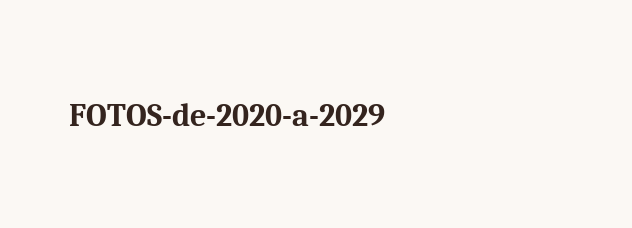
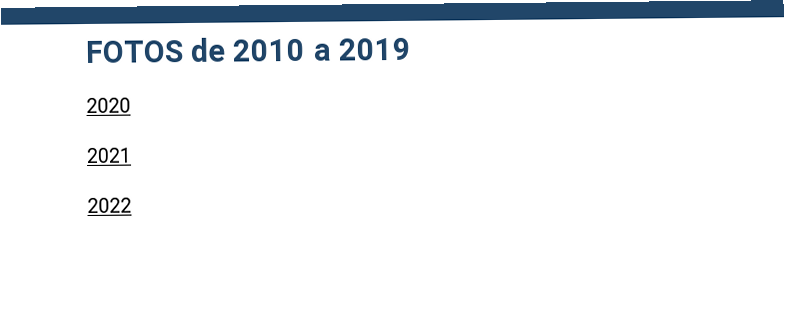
- FOTOS-de-2020-a-2029
+ FOTOS de 2010 a 2019
+ 2020
+ 2021
+ 2022

